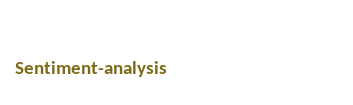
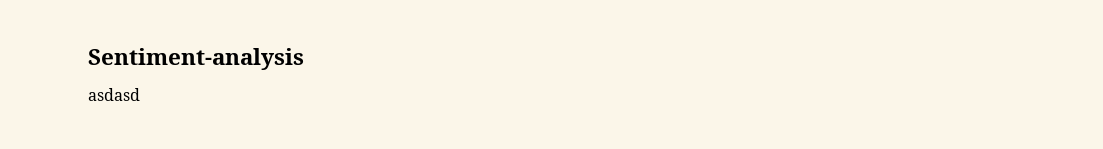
+ asdasd

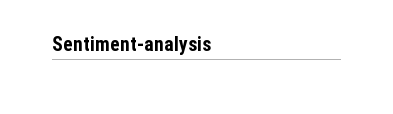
- asdasd

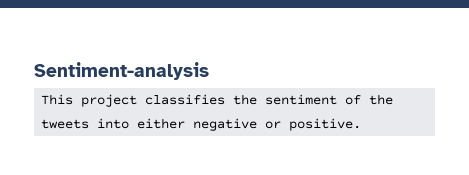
+ This project classifies the sentiment of the tweets into either negative or positive.

